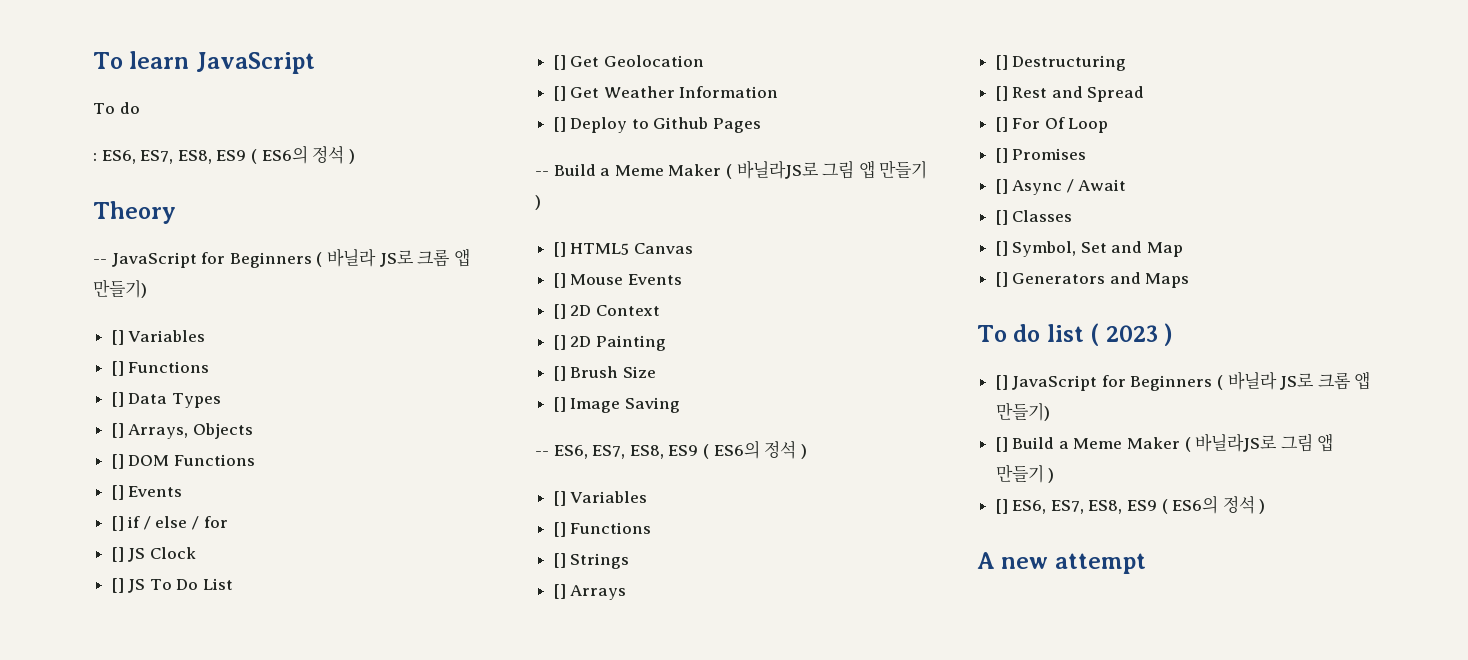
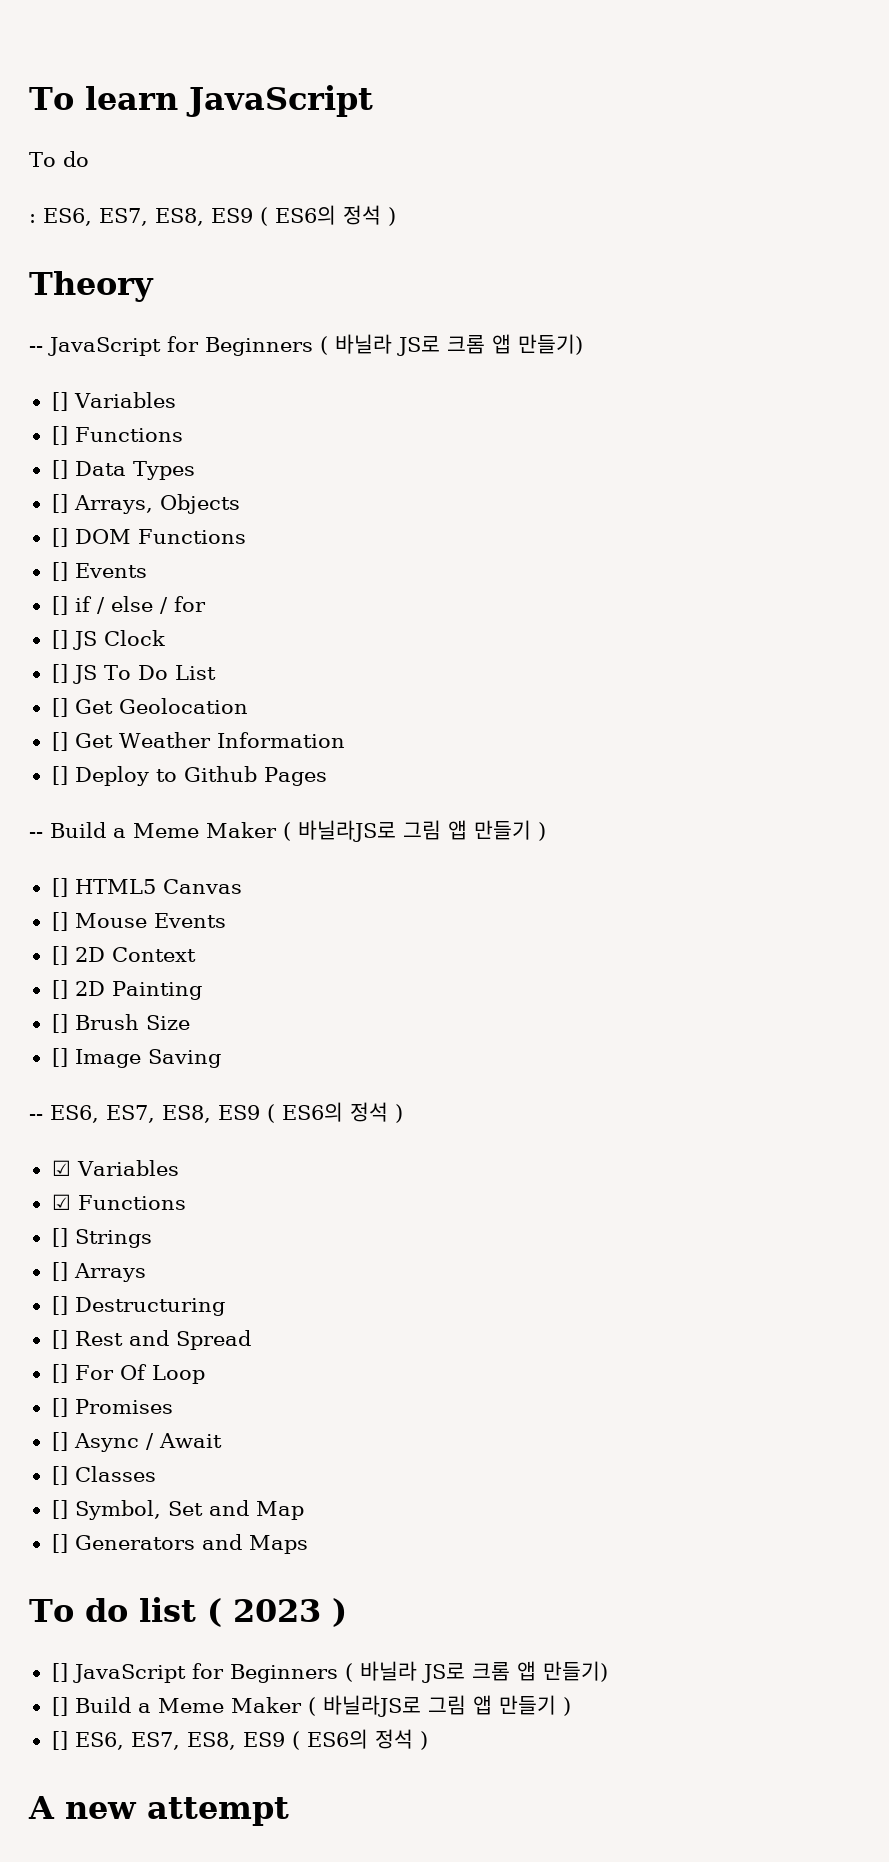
  -- ES6, ES7, ES8, ES9 ( ES6의 정석 )
- [] Variables
- [] Functions
+ ☑ Variables
+ ☑ Functions

